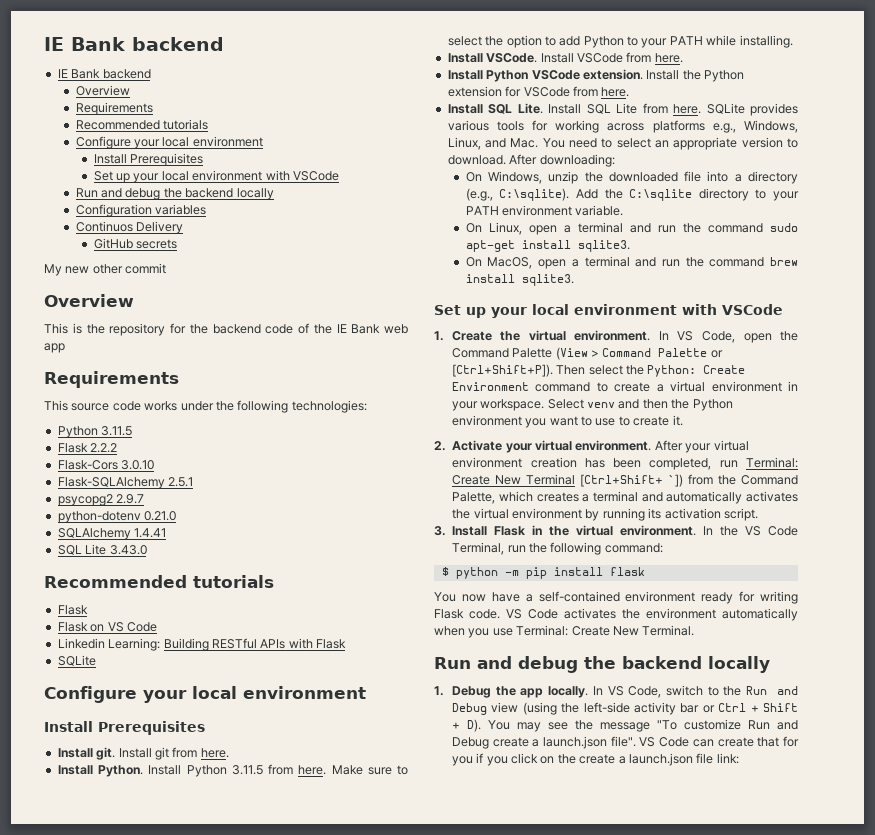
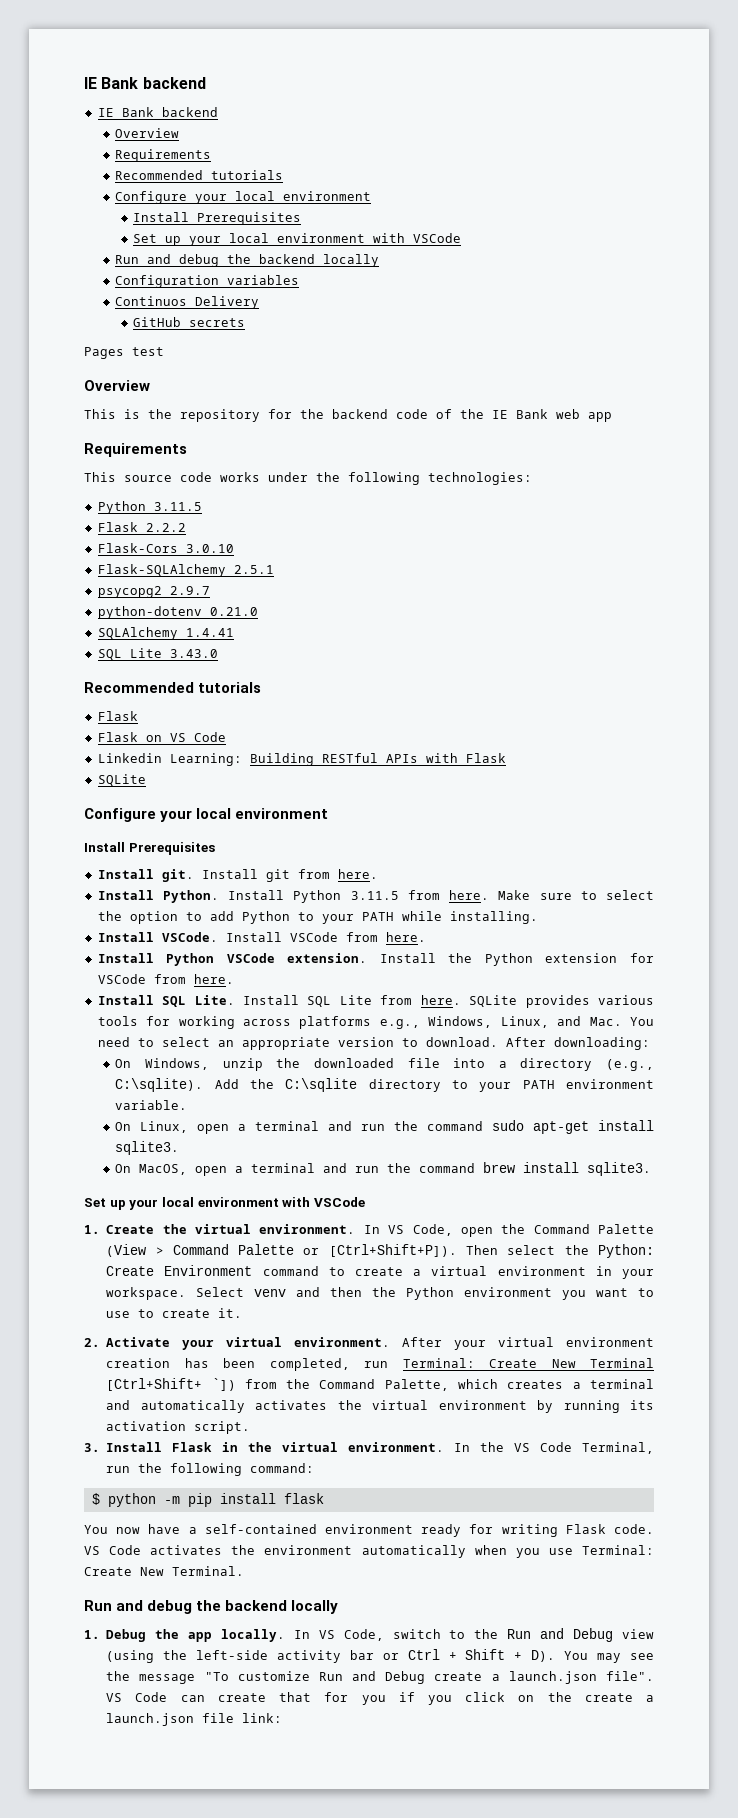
- My new other commit
+ Pages test

